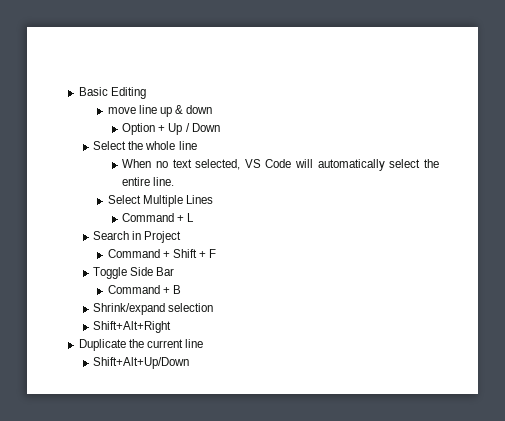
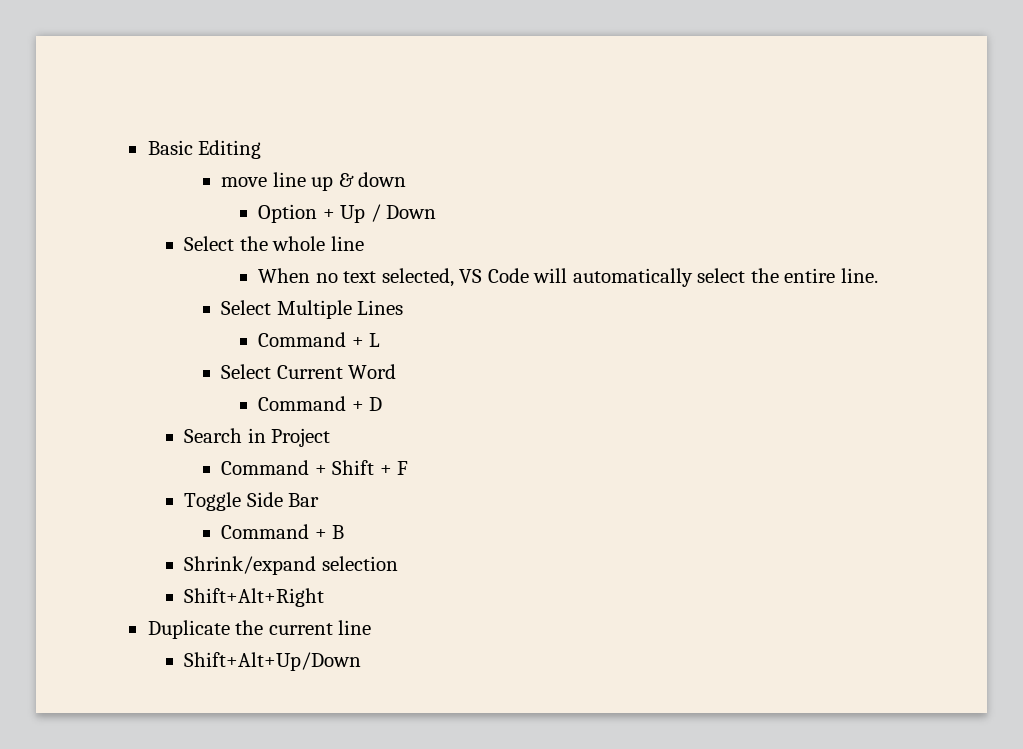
+ Select Current Word
+ Command + D

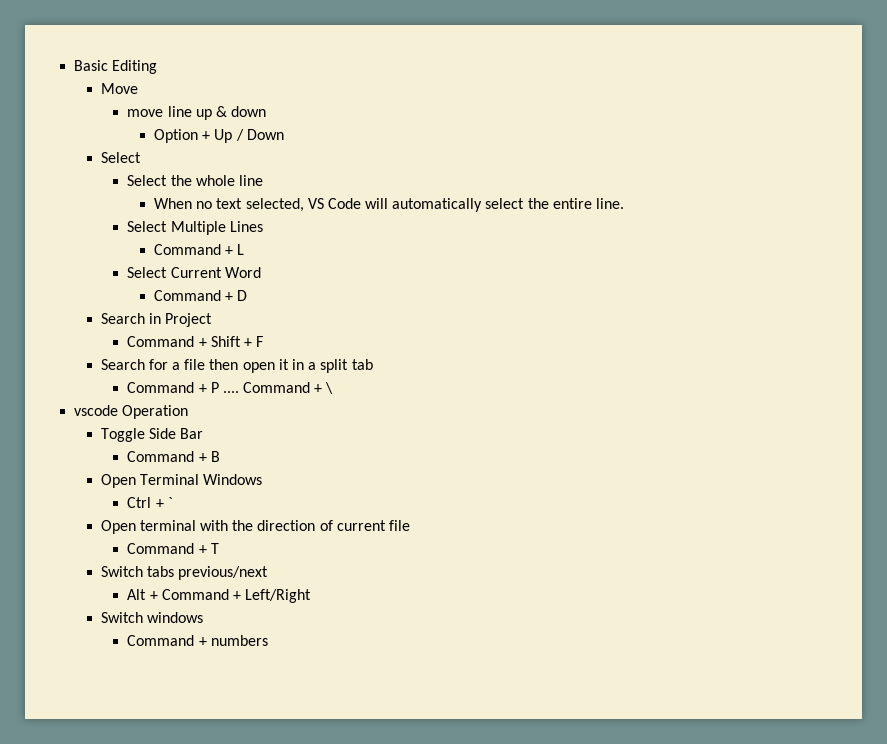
+ Move
  Option + Up / Down
+ Select
+ Search for a file then open it in a split tab
+ Command + P .... Command + \
+ vscode Operation
- Shrink/expand selection
- Shift+Alt+Right
- Duplicate the current line
- Shift+Alt+Up/Down
+ Open Terminal Windows
+ Ctrl + `
+ Open terminal with the direction of current file
+ Command + T
+ Switch tabs previous/next
+ Alt + Command + Left/Right
+ Switch windows
+ Command + numbers

